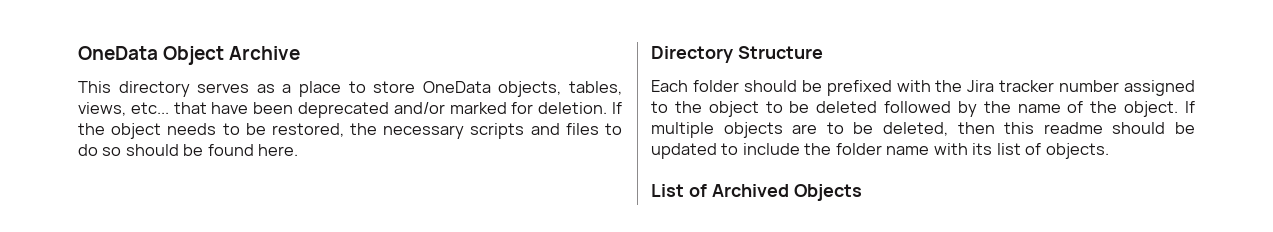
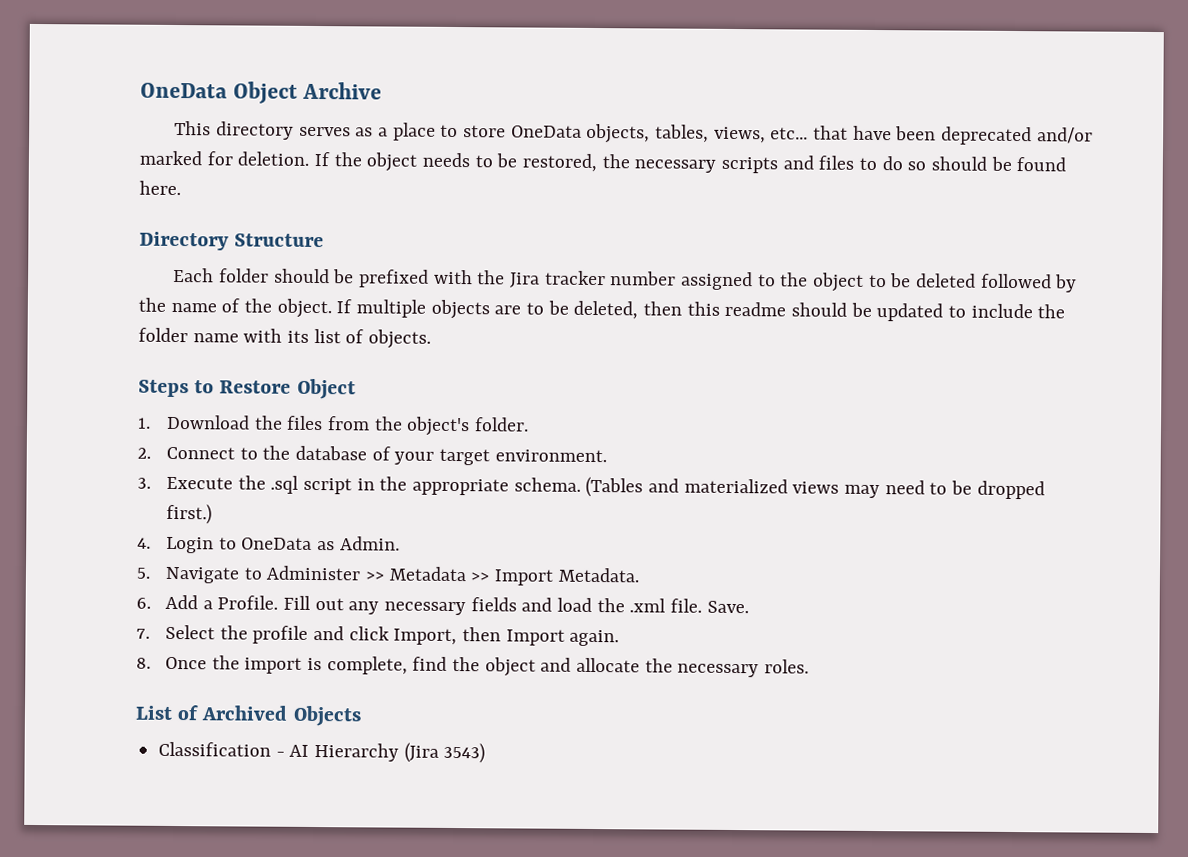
+ Steps to Restore Object
+ 1. Download the files from the object's folder.
+ 2. Connect to the database of your target environment.
+ 3. Execute the .sql script in the appropriate schema. (Tables and materialized views may need to be dropped first.)
+ 4. Login to OneData as Admin.
+ 5. Navigate to Administer >> Metadata >> Import Metadata.
+ 6. Add a Profile. Fill out any necessary fields and load the .xml file. Save.
+ 7. Select the profile and click Import, then Import again.
+ 8. Once the import is complete, find the object and allocate the necessary roles.
  List of Archived Objects
+ Classification - AI Hierarchy (Jira 3543)

